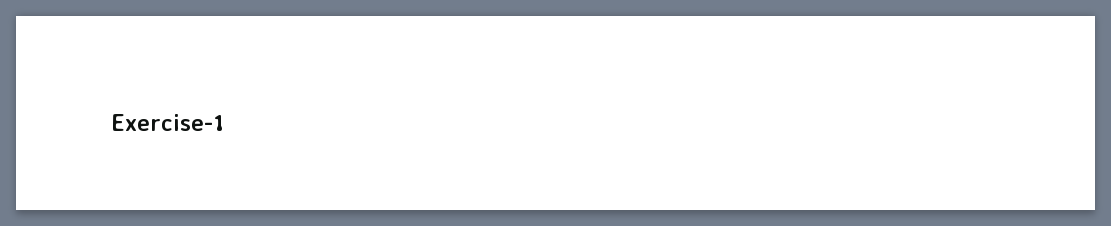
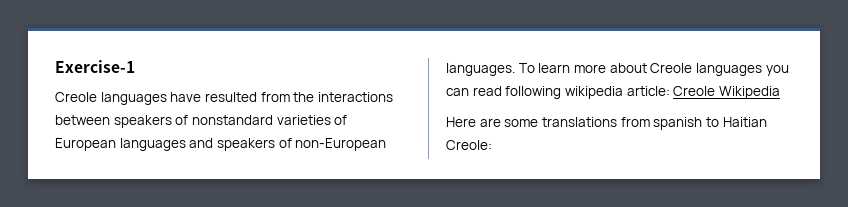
+ Creole languages have resulted from the interactions between speakers of nonstandard varieties of European languages and speakers of non-European languages. To learn more about Creole languages you can read following wikipedia article: Creole Wikipedia
+ Here are some translations from spanish to Haitian Creole:

